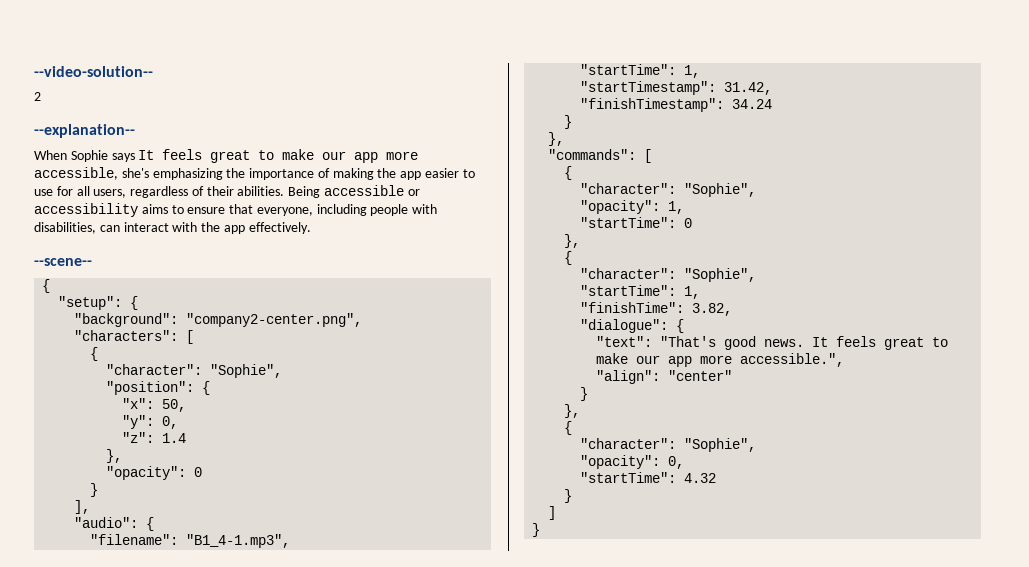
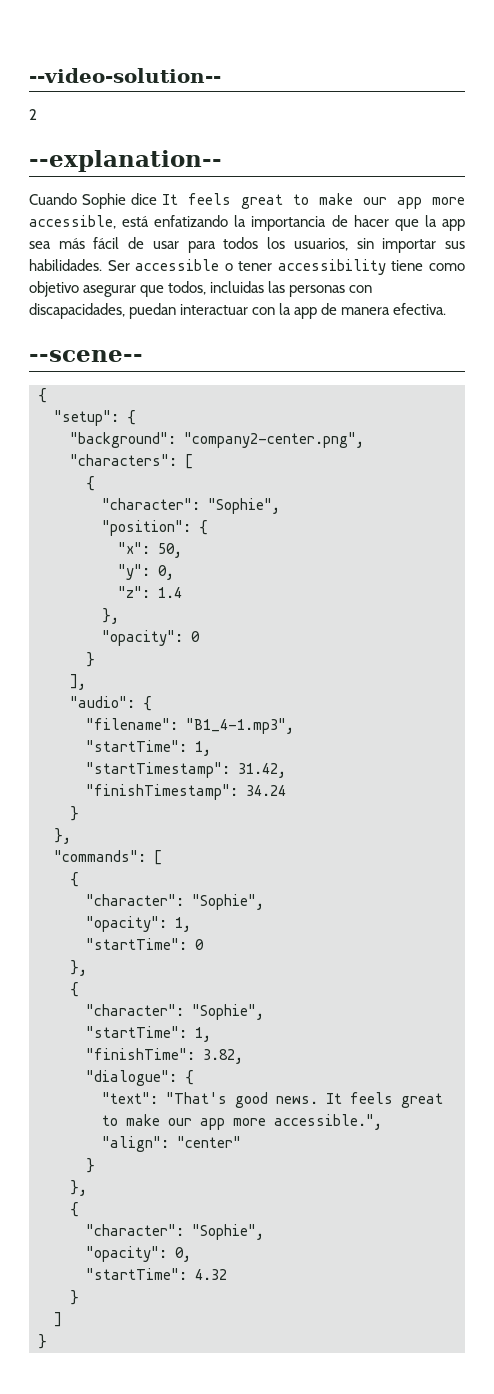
- When Sophie says It feels great to make our app more accessible, she's emphasizing the importance of making the app easier to use for all users, regardless of their abilities. Being accessible or accessibility aims to ensure that everyone, including people with disabilities, can interact with the app effectively.
+ Cuando Sophie dice It feels great to make our app more accessible, está enfatizando la importancia de hacer que la app sea más fácil de usar para todos los usuarios, sin importar sus habilidades. Ser accessible o tener accessibility tiene como objetivo asegurar que todos, incluidas las personas con discapacidades, puedan interactuar con la app de manera efectiva.

